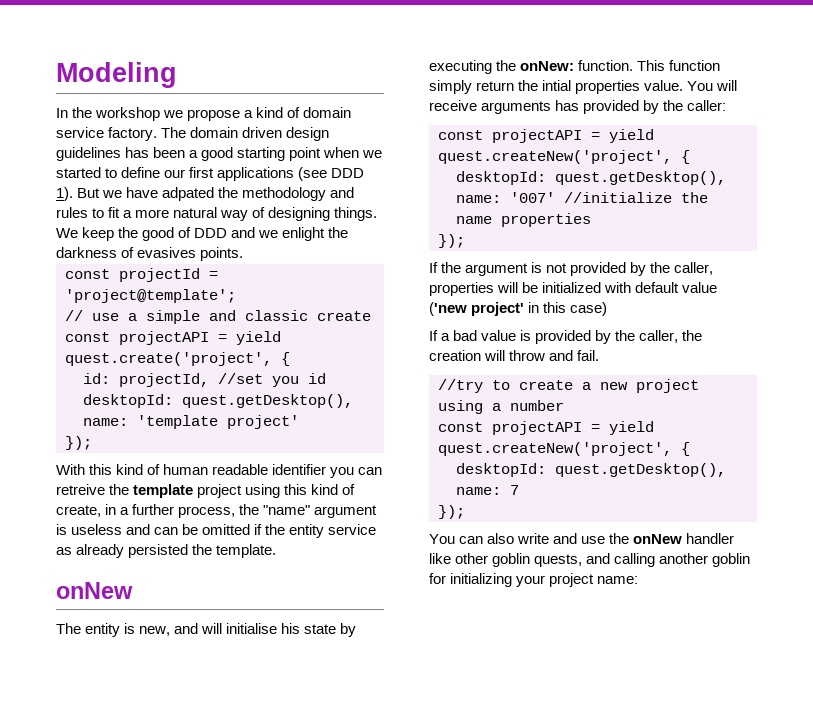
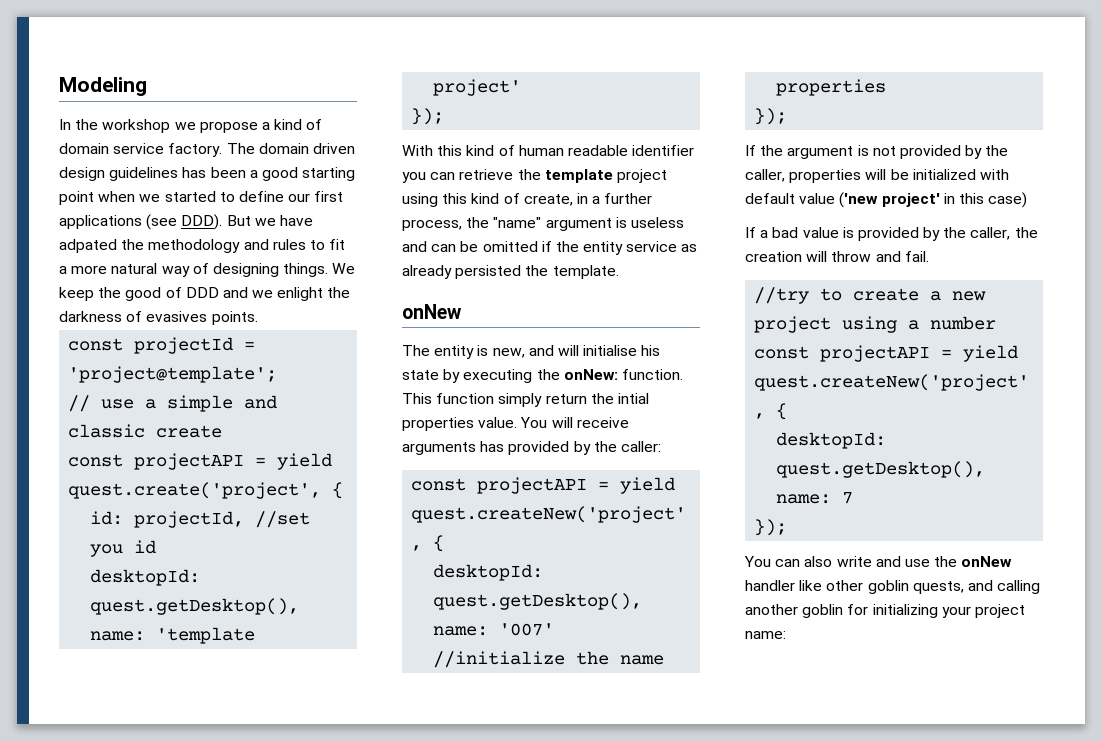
- The domain driven design guidelines has been a good starting point when we started to define our first applications (see DDD 1).
+ The domain driven design guidelines has been a good starting point when we started to define our first applications (see DDD).
- With this kind of human readable identifier you can retreive the template project using this kind of create, in a further process, the "name" argument is useless and can be omitted if the entity service as already persisted the template.
+ With this kind of human readable identifier you can retrieve the template project using this kind of create, in a further process, the "name" argument is useless and can be omitted if the entity service as already persisted the template.

